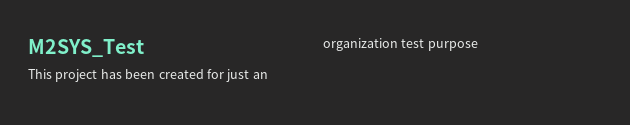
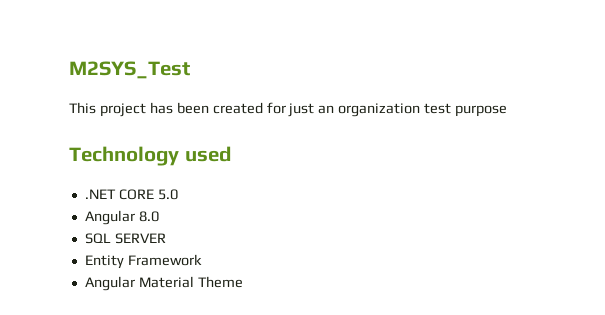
+ Technology used
+ .NET CORE 5.0
+ Angular 8.0
+ SQL SERVER
+ Entity Framework
+ Angular Material Theme

